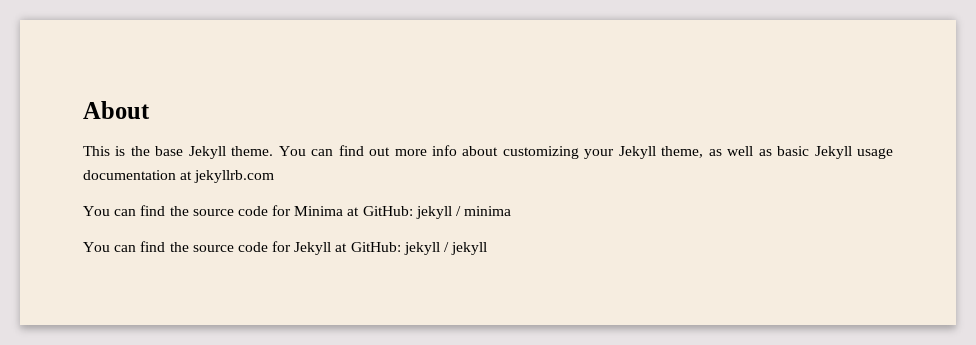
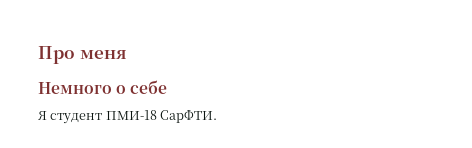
- About
- This is the base Jekyll theme. You can find out more info about customizing your Jekyll theme, as well as basic Jekyll usage documentation at jekyllrb.com
- You can find the source code for Minima at GitHub: jekyll / minima
- You can find the source code for Jekyll at GitHub: jekyll / jekyll
+ Про меня
+ Немного о себе
+ Я студент ПМИ-18 СарФТИ.

